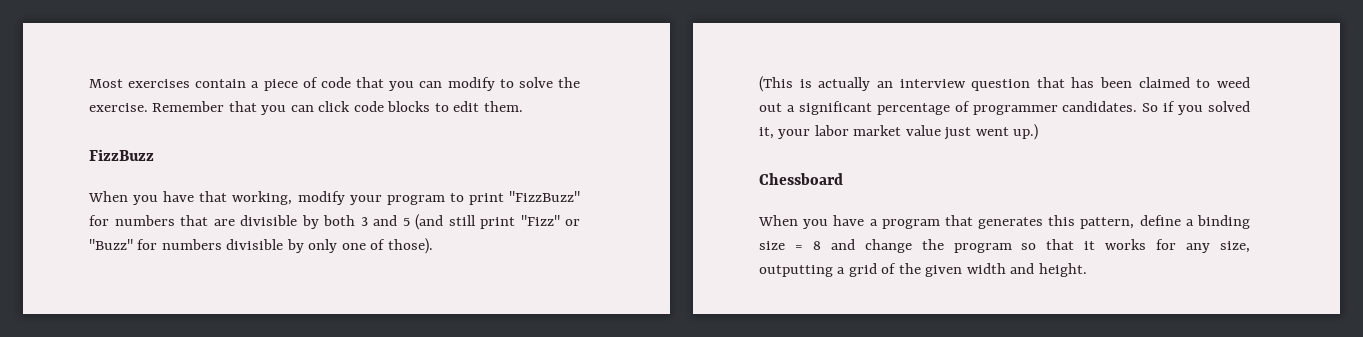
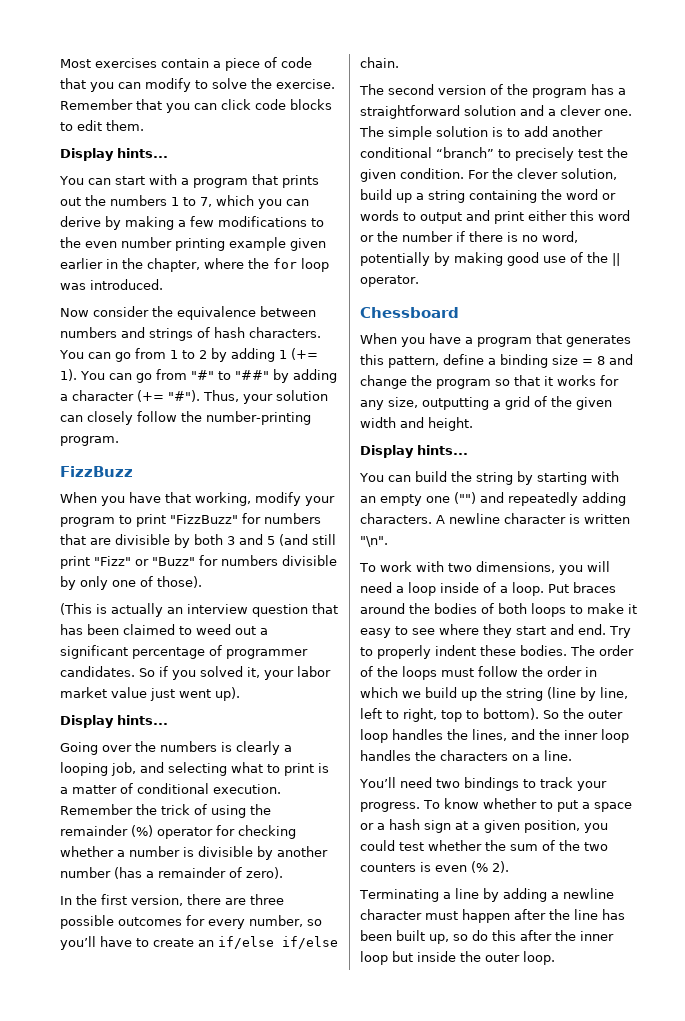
  Remember that you can click code blocks to edit them.
+ Display hints...
+ You can start with a program that prints out the numbers 1 to 7, which you can derive by making a few modifications to the even number printing example given earlier in the chapter, where the for loop was introduced.
+ Now consider the equivalence between numbers and strings of hash characters. You can go from 1 to 2 by adding 1 (+= 1). You can go from "#" to "##" by adding a character (+= "#"). Thus, your solution can closely follow the number-printing program.
- So if you solved it, your labor market value just went up.)
+ So if you solved it, your labor market value just went up).
+ Display hints...
+ Going over the numbers is clearly a looping job, and selecting what to print is a matter of conditional execution. Remember the trick of using the remainder (%) operator for checking whether a number is divisible by another number (has a remainder of zero).
+ In the first version, there are three possible outcomes for every number, so you’ll have to create an if/else if/else chain.
+ The second version of the program has a straightforward solution and a clever one. The simple solution is to add another conditional “branch” to precisely test the given condition. For the clever solution, build up a string containing the word or words to output and print either this word or the number if there is no word, potentially by making good use of the || operator.
  When you have a program that generates this pattern, define a binding size = 8 and change the program so that it works for any size, outputting a grid of the given width and height.
+ Display hints...
+ You can build the string by starting with an empty one ("") and repeatedly adding characters. A newline character is written "\n".
+ To work with two dimensions, you will need a loop inside of a loop. Put braces around the bodies of both loops to make it easy to see where they start and end. Try to properly indent these bodies. The order of the loops must follow the order in which we build up the string (line by line, left to right, top to bottom). So the outer loop handles the lines, and the inner loop handles the characters on a line.
+ You’ll need two bindings to track your progress. To know whether to put a space or a hash sign at a given position, you could test whether the sum of the two counters is even (% 2).
+ Terminating a line by adding a newline character must happen after the line has been built up, so do this after the inner loop but inside the outer loop.

